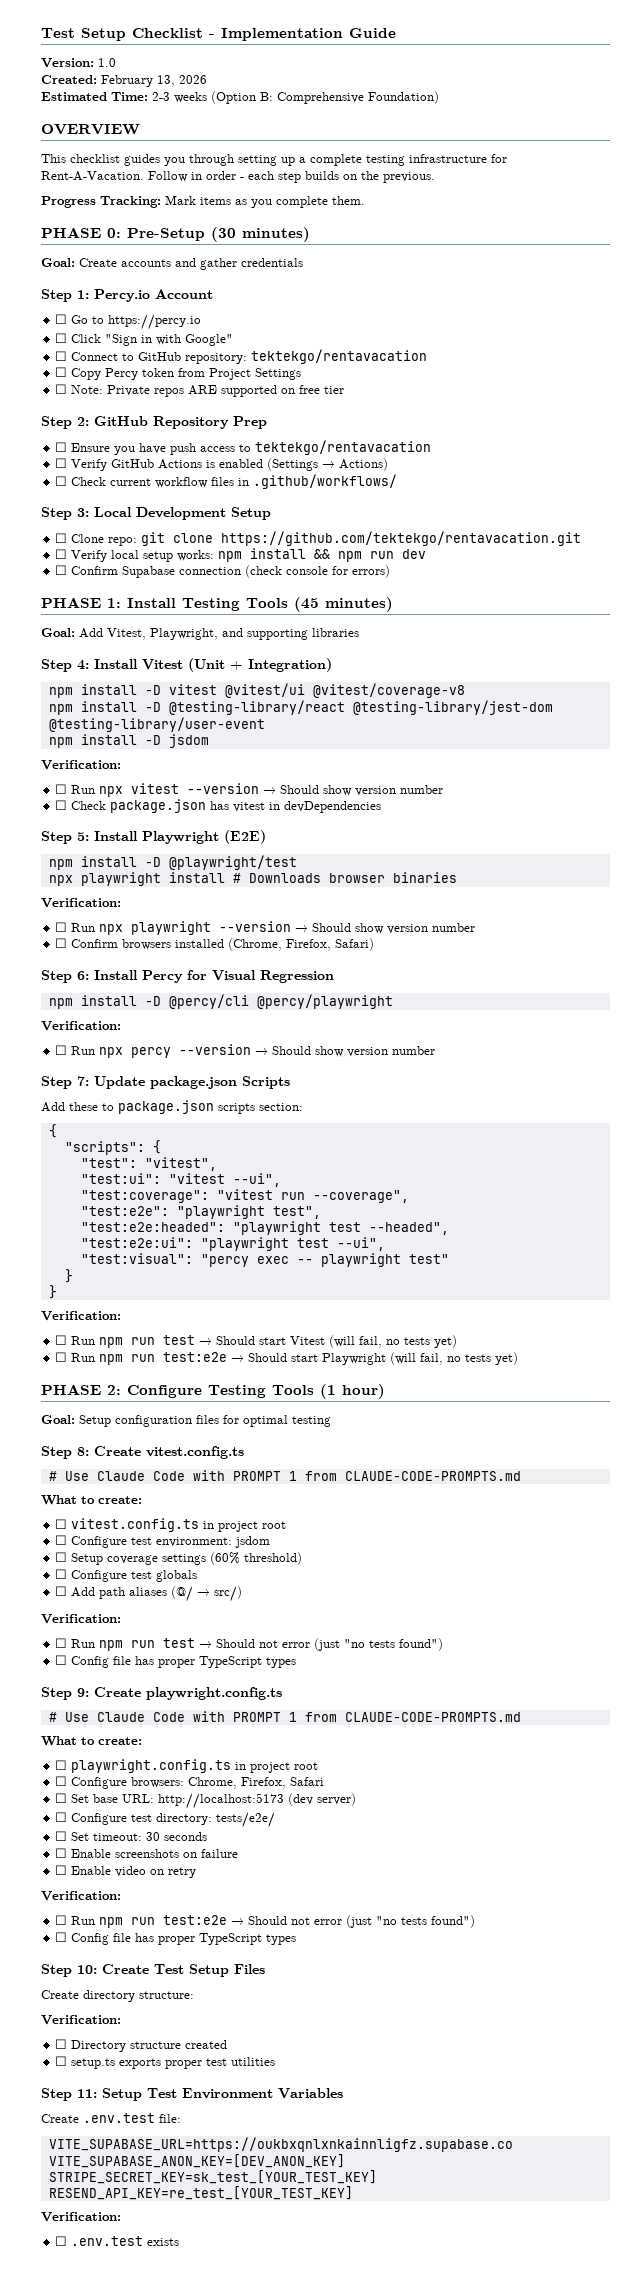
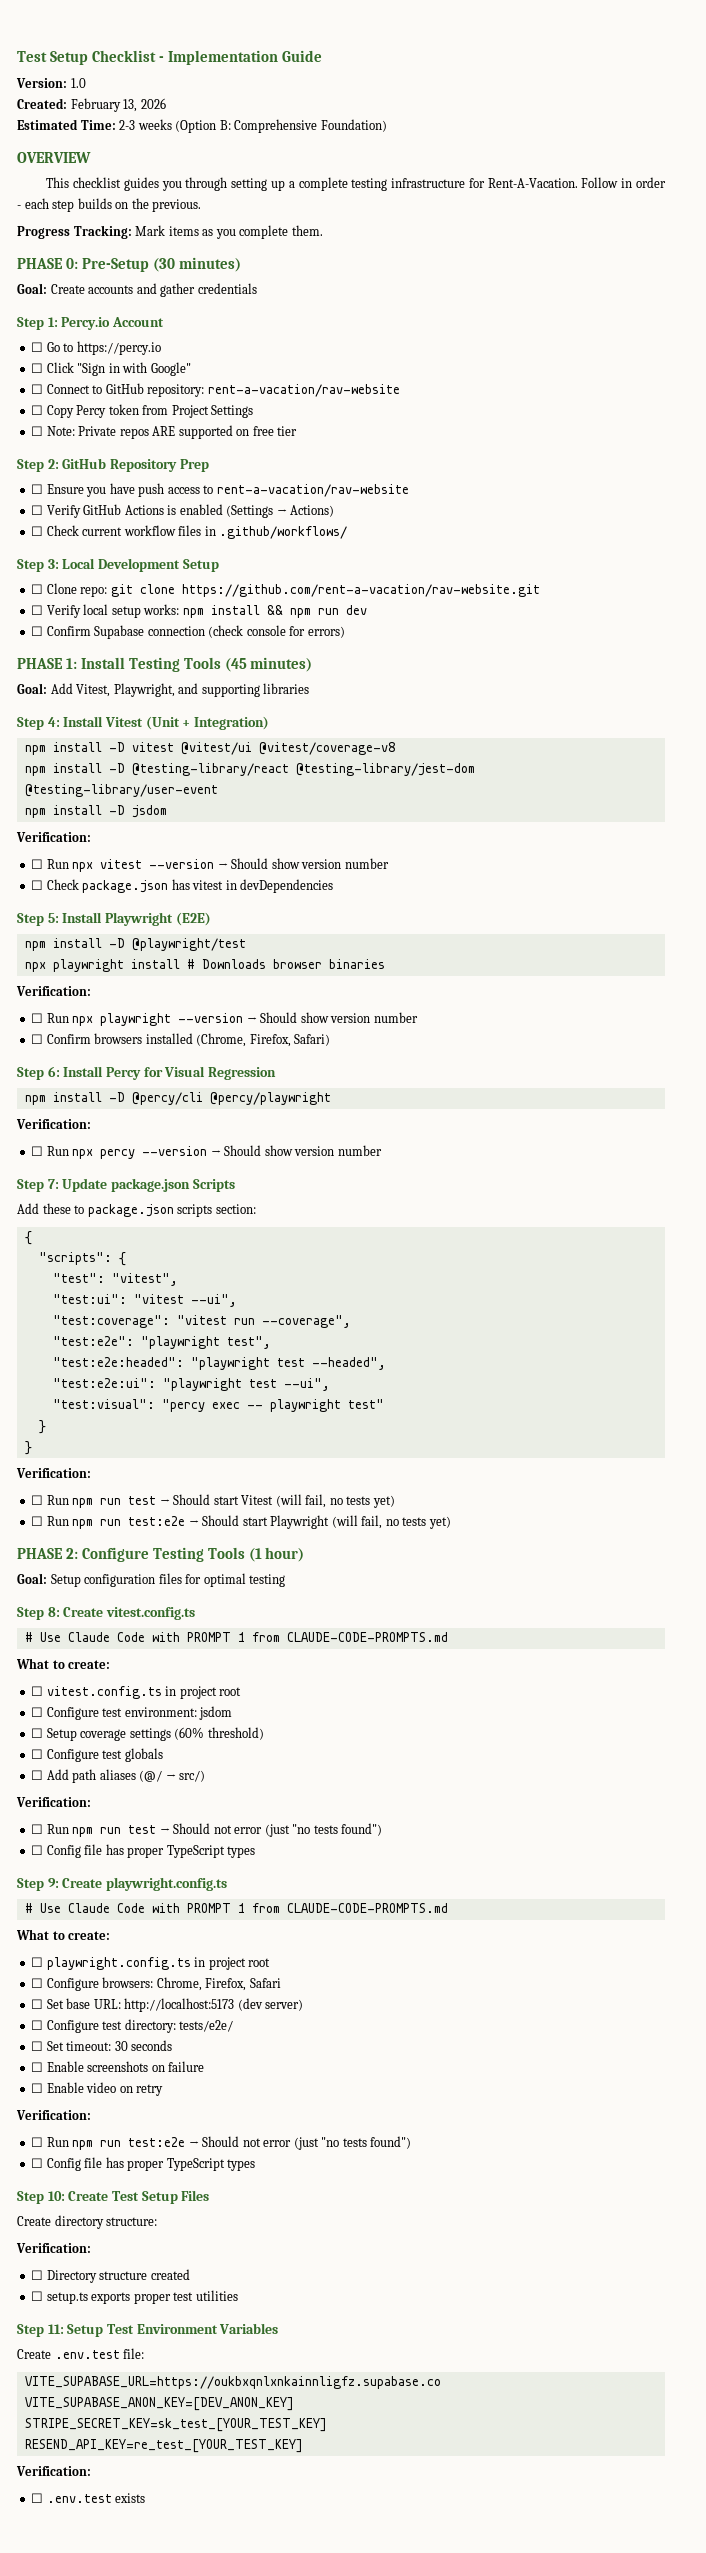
- ☐ Connect to GitHub repository: tektekgo/rentavacation
+ ☐ Connect to GitHub repository: rent-a-vacation/rav-website
- ☐ Ensure you have push access to tektekgo/rentavacation
+ ☐ Ensure you have push access to rent-a-vacation/rav-website
- ☐ Clone repo: git clone https://github.com/tektekgo/rentavacation.git
+ ☐ Clone repo: git clone https://github.com/rent-a-vacation/rav-website.git

